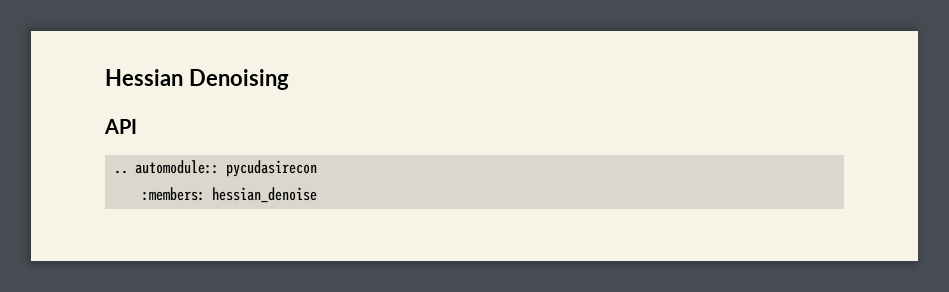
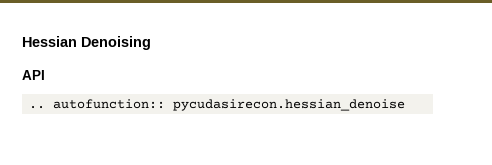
- .. automodule:: pycudasirecon
- :members: hessian_denoise
+ .. autofunction:: pycudasirecon.hessian_denoise

